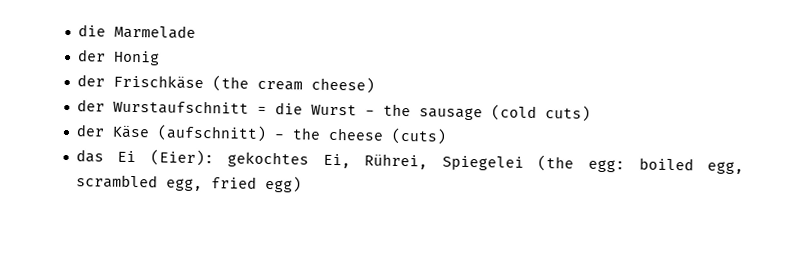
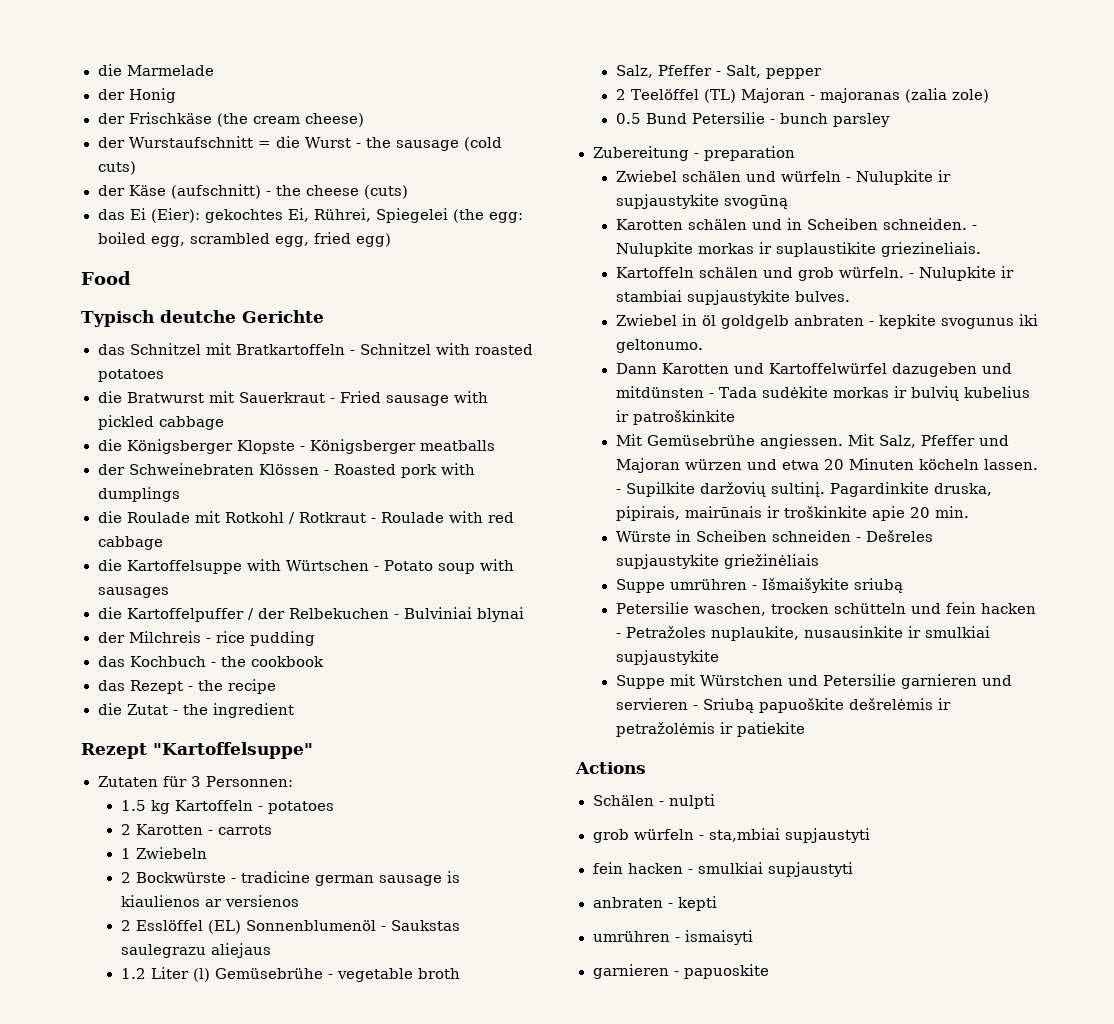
+ Food
+ Typisch deutche Gerichte
+ das Schnitzel mit Bratkartoffeln - Schnitzel with roasted potatoes
+ die Bratwurst mit Sauerkraut - Fried sausage with pickled cabbage
+ die Königsberger Klopste - Königsberger meatballs
+ der Schweinebraten Klössen - Roasted pork with dumplings
+ die Roulade mit Rotkohl / Rotkraut - Roulade with red cabbage
+ die Kartoffelsuppe with Würtschen - Potato soup with sausages
+ die Kartoffelpuffer / der Relbekuchen - Bulviniai blynai
+ der Milchreis - rice pudding
+ das Kochbuch - the cookbook
+ das Rezept - the recipe
+ die Zutat - the ingredient
+ Rezept "Kartoffelsuppe"
+ Zutaten für 3 Personnen:
+ 1.5 kg Kartoffeln - potatoes
+ 2 Karotten - carrots
+ 1 Zwiebeln
+ 2 Bockwürste - tradicine german sausage is kiaulienos ar versienos
+ 2 Esslöffel (EL) Sonnenblumenöl - Saukstas saulegrazu aliejaus
+ 1.2 Liter (l) Gemüsebrühe - vegetable broth
+ Salz, Pfeffer - Salt, pepper
+ 2 Teelöffel (TL) Majoran - majoranas (zalia zole)
+ 0.5 Bund Petersilie - bunch parsley
+ Zubereitung - preparation
+ Zwiebel schälen und würfeln - Nulupkite ir supjaustykite svogūną
+ Karotten schälen und in Scheiben schneiden. - Nulupkite morkas ir suplaustikite griezineliais.
+ Kartoffeln schälen und grob würfeln. - Nulupkite ir stambiai supjaustykite bulves.
+ Zwiebel in öl goldgelb anbraten - kepkite svogunus iki geltonumo.
+ Dann Karotten und Kartoffelwürfel dazugeben und mitdünsten - Tada sudėkite morkas ir bulvių kubelius ir patroškinkite
+ Mit Gemüsebrühe angiessen. Mit Salz, Pfeffer und Majoran würzen und etwa 20 Minuten köcheln lassen. - Supilkite daržovių sultinį. Pagardinkite druska, pipirais, mairūnais ir troškinkite apie 20 min.
+ Würste in Scheiben schneiden - Dešreles supjaustykite griežinėliais
+ Suppe umrühren - Išmaišykite sriubą
+ Petersilie waschen, trocken schütteln und fein hacken - Petražoles nuplaukite, nusausinkite ir smulkiai supjaustykite
+ Suppe mit Würstchen und Petersilie garnieren und servieren - Sriubą papuoškite dešrelėmis ir petražolėmis ir patiekite
+ Actions
+ Schälen - nulpti
+ grob würfeln - sta,mbiai supjaustyti
+ fein hacken - smulkiai supjaustyti
+ anbraten - kepti
+ umrühren - ismaisyti
+ garnieren - papuoskite

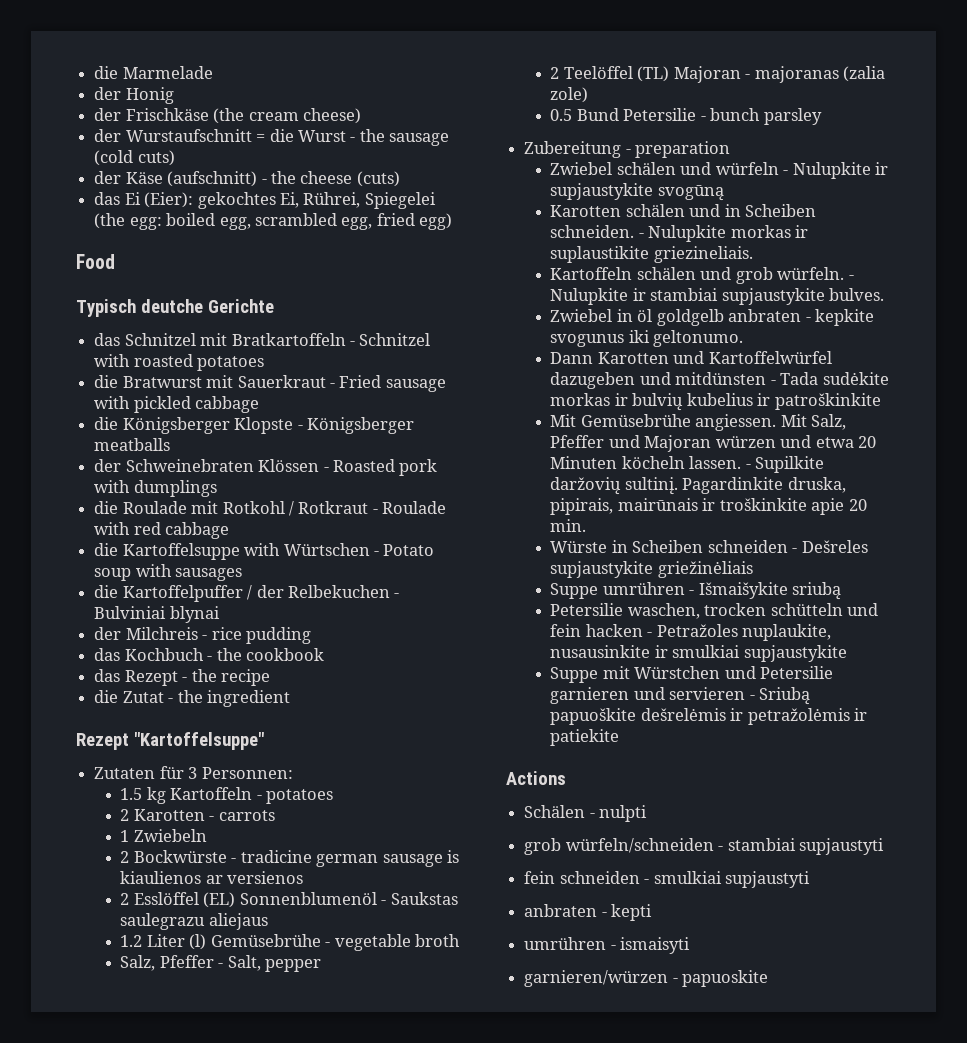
- grob würfeln - sta,mbiai supjaustyti
+ grob würfeln/schneiden - stambiai supjaustyti
- fein hacken - smulkiai supjaustyti
+ fein schneiden - smulkiai supjaustyti
- garnieren - papuoskite
+ garnieren/würzen - papuoskite

